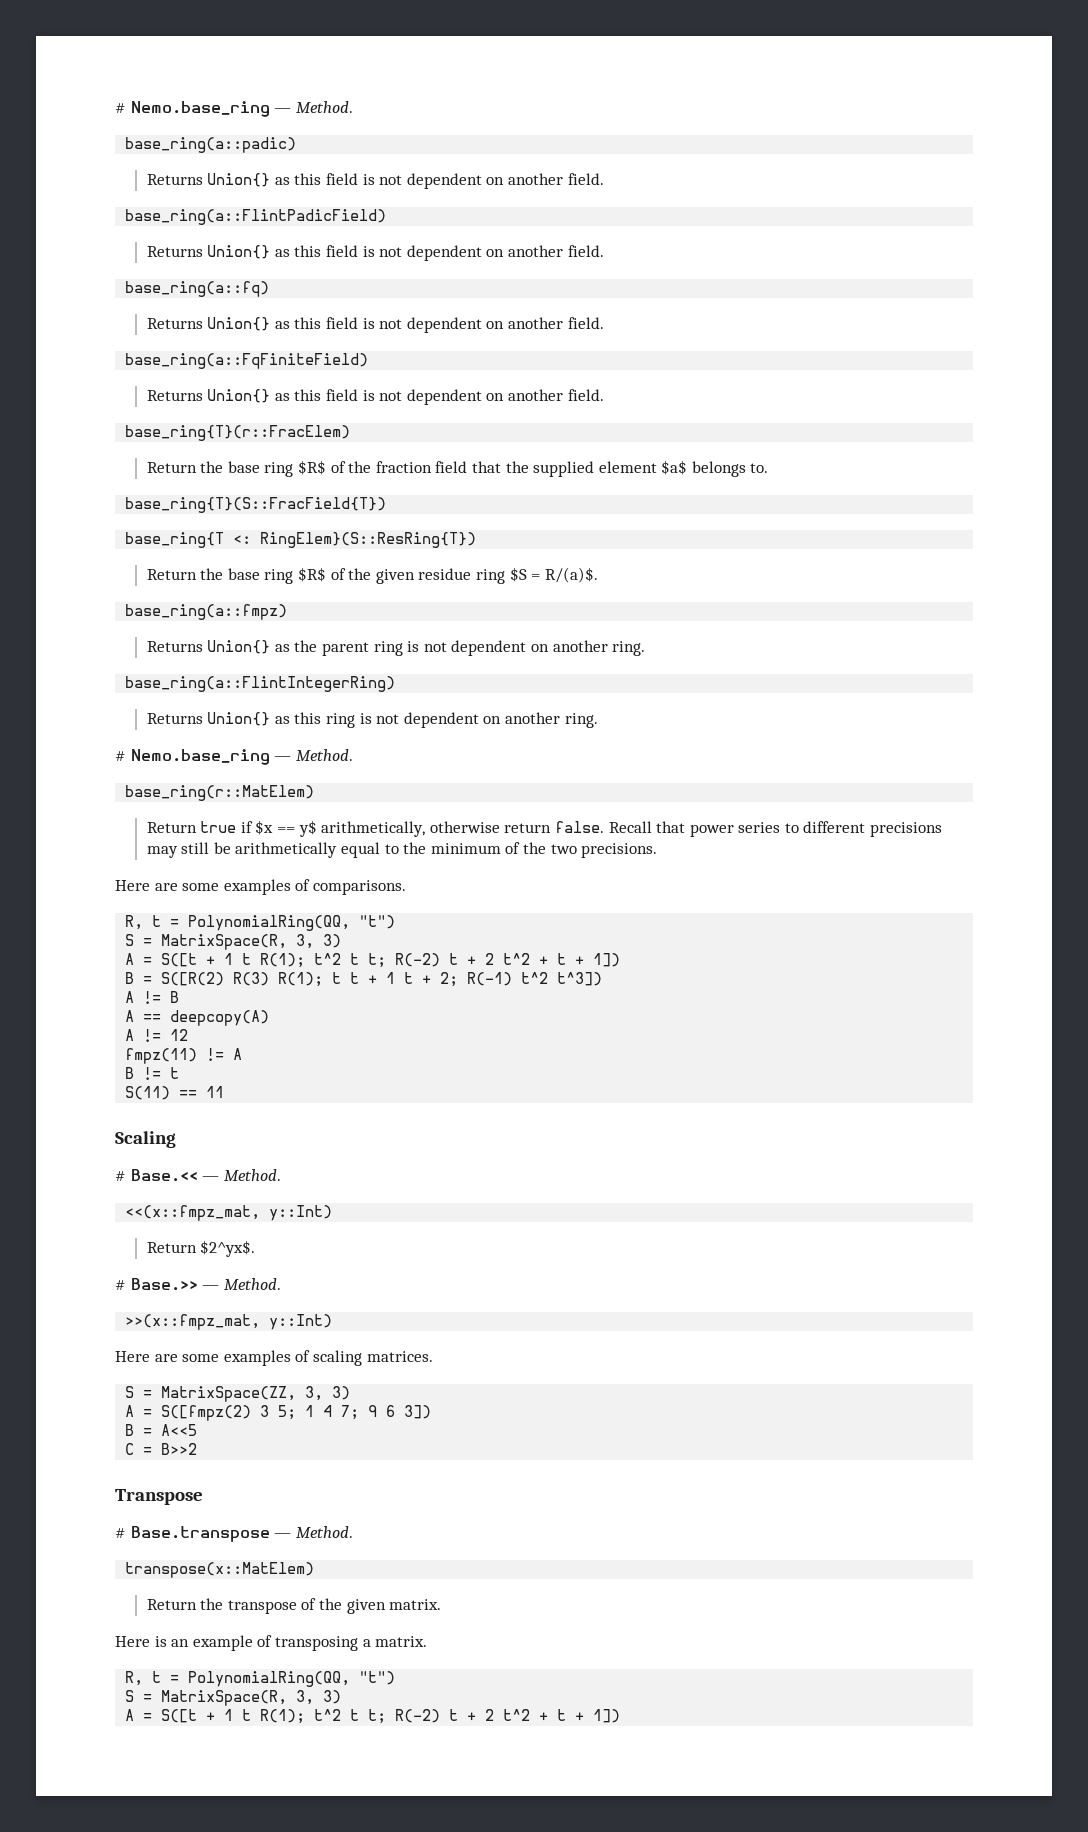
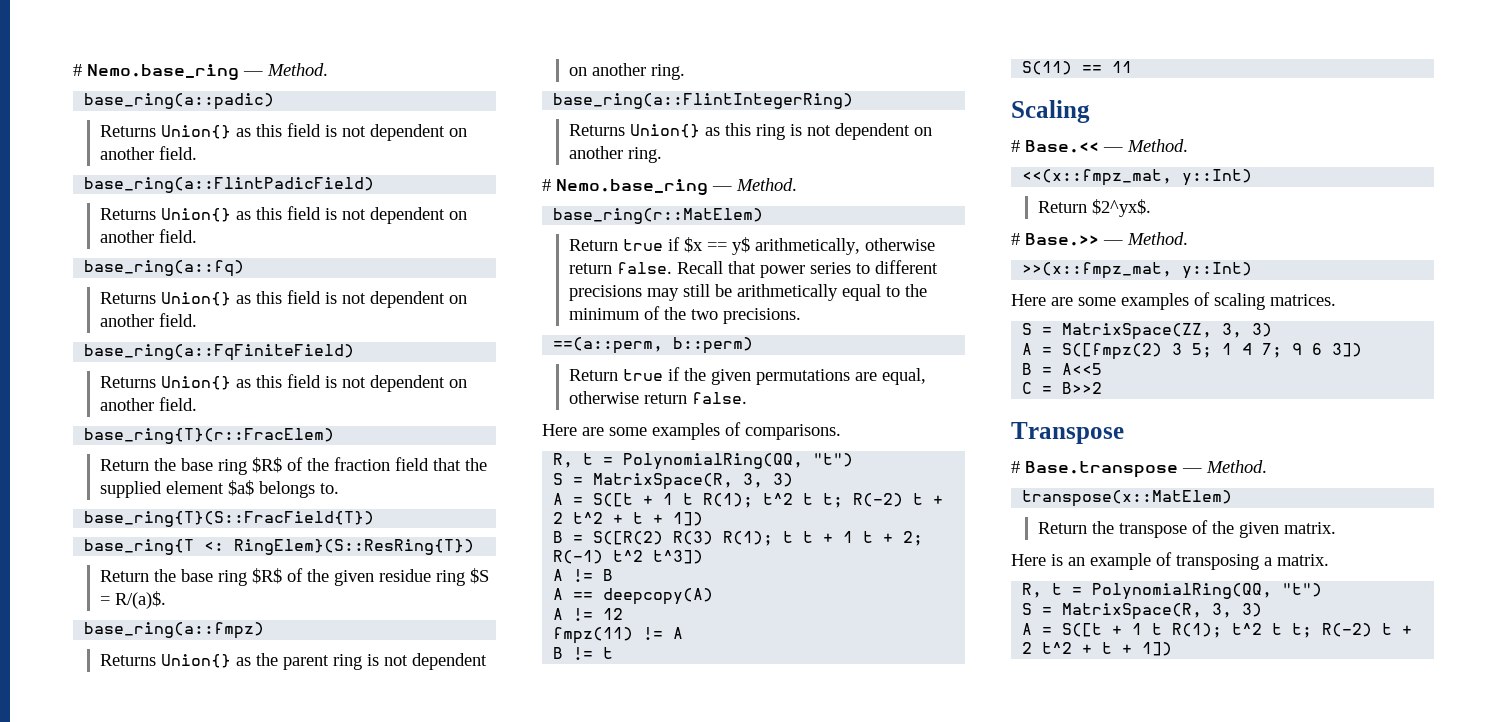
+ ==(a::perm, b::perm)
+ Return true if the given permutations are equal, otherwise return false.

